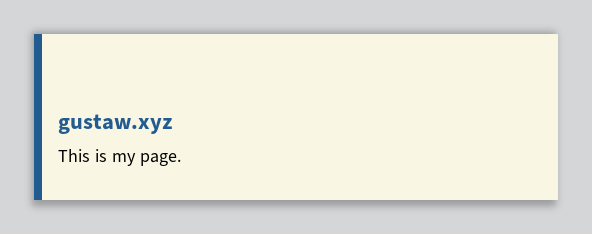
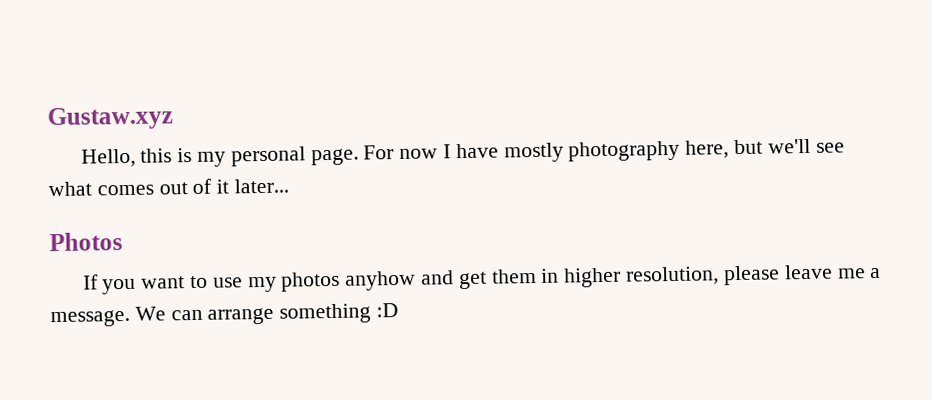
- gustaw.xyz
- This is my page.
+ Gustaw.xyz
+ Hello, this is my personal page. For now I have mostly photography here, but we'll see what comes out of it later...
+ Photos
+ If you want to use my photos anyhow and get them in higher resolution, please leave me a message. We can arrange something :D

